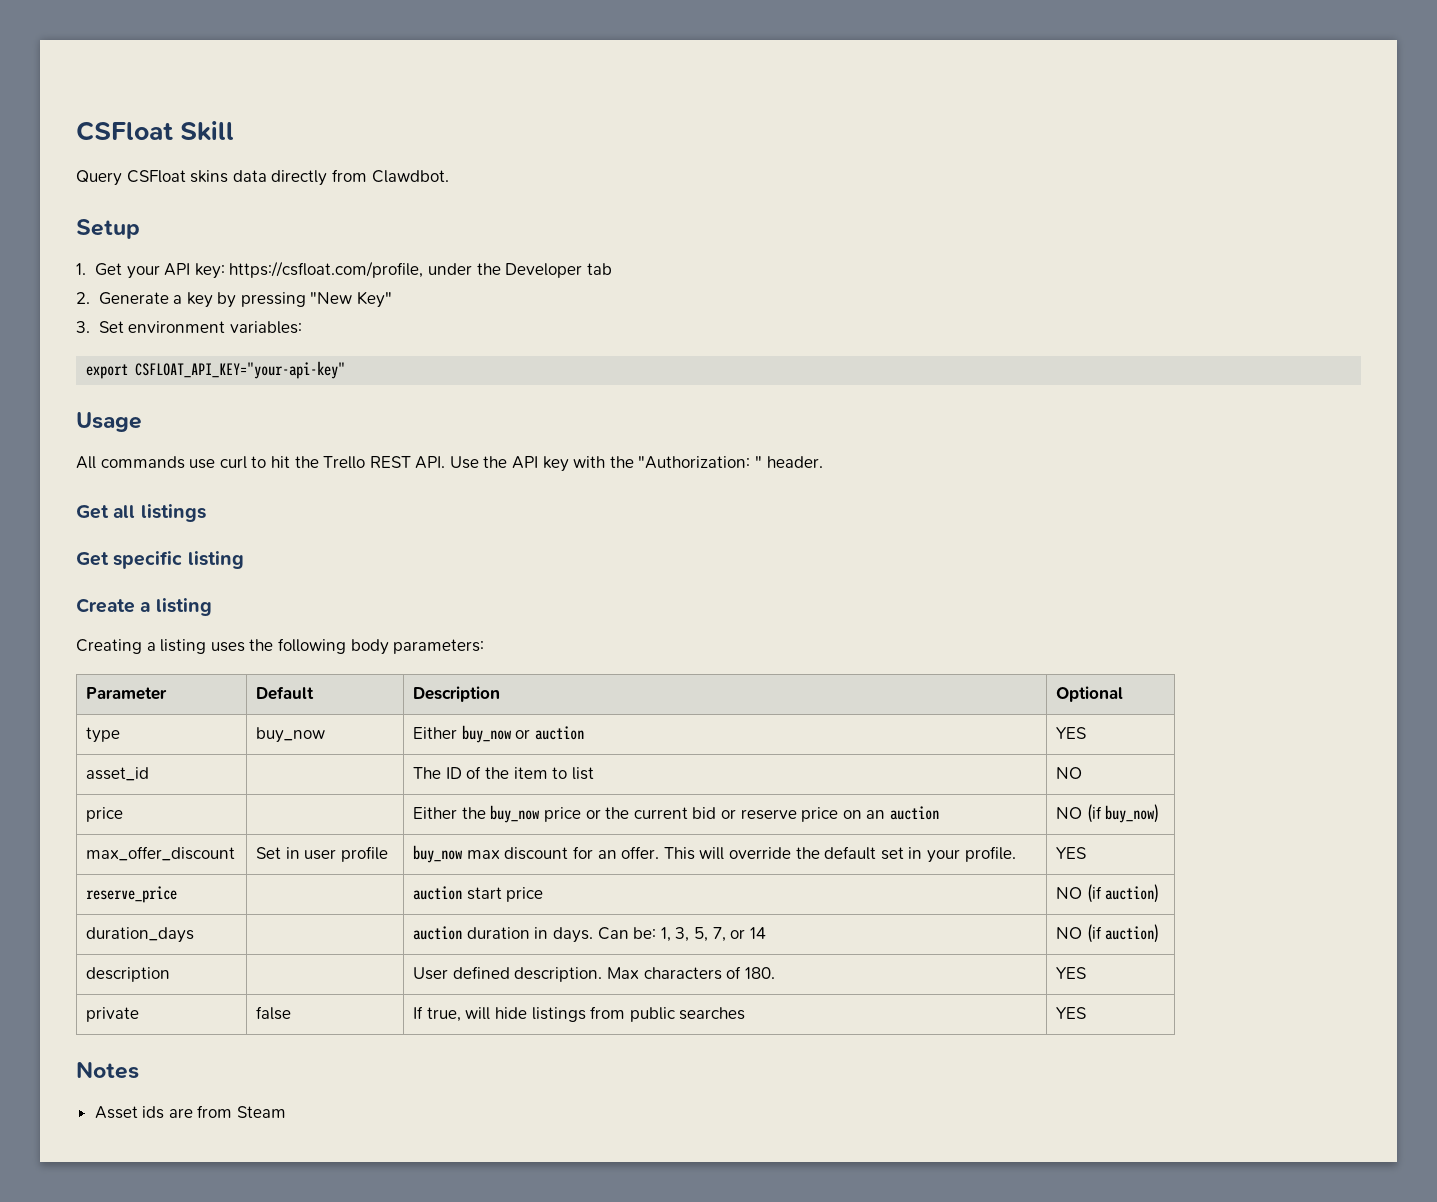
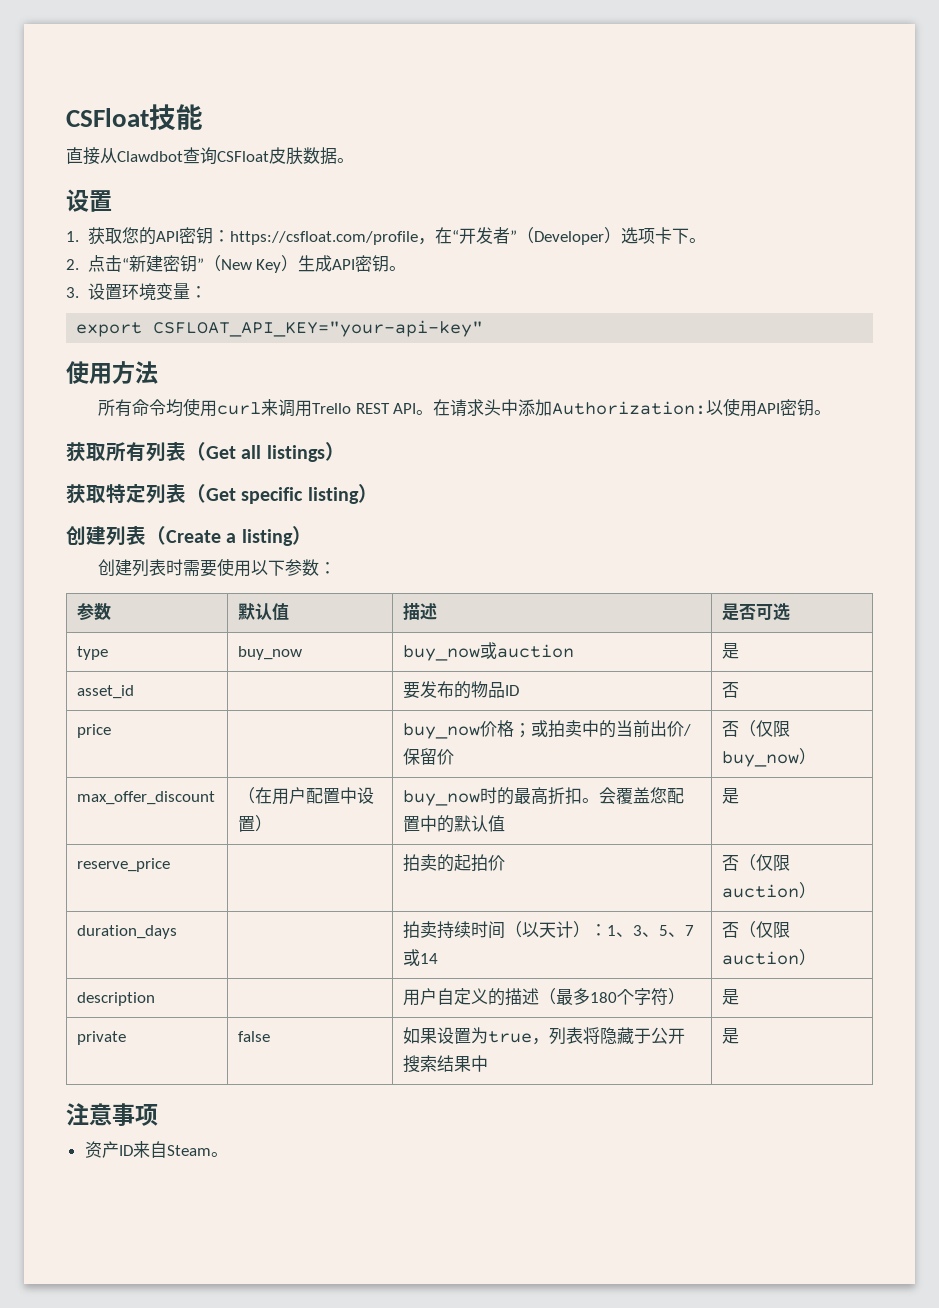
- CSFloat Skill
- Query CSFloat skins data directly from Clawdbot.
- Setup
- 1. Get your API key: https://csfloat.com/profile, under the Developer tab
- 2. Generate a key by pressing "New Key"
- 3. Set environment variables:
+ CSFloat技能
+ 直接从Clawdbot查询CSFloat皮肤数据。
+ 设置
+ 1.获取您的API密钥：https://csfloat.com/profile，在“开发者”（Developer）选项卡下。
+ 2.点击“新建密钥”（New Key）生成API密钥。
+ 3.设置环境变量：
  export CSFLOAT_API_KEY="your-api-key"
- Usage
- All commands use curl to hit the Trello REST API. Use the API key with the "Authorization: " header.
- Get all listings
- Get specific listing
- Create a listing
- Creating a listing uses the following body parameters:
- Parameter | Default | Description | Optional
+ 使用方法
+ 所有命令均使用curl来调用Trello REST API。在请求头中添加Authorization:以使用API密钥。
+ 获取所有列表（Get all listings）
+ 获取特定列表（Get specific listing）
+ 创建列表（Create a listing）
+ 创建列表时需要使用以下参数：
+ 参数 | 默认值 | 描述 | 是否可选
- type | buy_now | Either buy_now or auction | YES
+ type | buy_now | buy_now或auction | 是
- asset_id | | The ID of the item to list | NO
- price | | Either the buy_now price or the current bid or reserve price on an auction | NO (if buy_now)
- max_offer_discount | Set in user profile | buy_now max discount for an offer. This will override the default set in your profile. | YES
- reserve_price | | auction start price | NO (if auction)
- duration_days | | auction duration in days. Can be: 1, 3, 5, 7, or 14 | NO (if auction)
- description | | User defined description. Max characters of 180. | YES
- private | false | If true, will hide listings from public searches | YES
- Notes
- Asset ids are from Steam
+ asset_id | | 要发布的物品ID | 否
+ price | | buy_now价格；或拍卖中的当前出价/保留价 | 否（仅限buy_now）
+ max_offer_discount | （在用户配置中设置） | buy_now时的最高折扣。会覆盖您配置中的默认值 | 是
+ reserve_price | | 拍卖的起拍价 | 否（仅限auction）
+ duration_days | | 拍卖持续时间（以天计）：1、3、5、7或14 | 否（仅限auction）
+ description | | 用户自定义的描述（最多180个字符） | 是
+ private | false | 如果设置为true，列表将隐藏于公开搜索结果中 | 是
+ 注意事项
+ 资产ID来自Steam。

